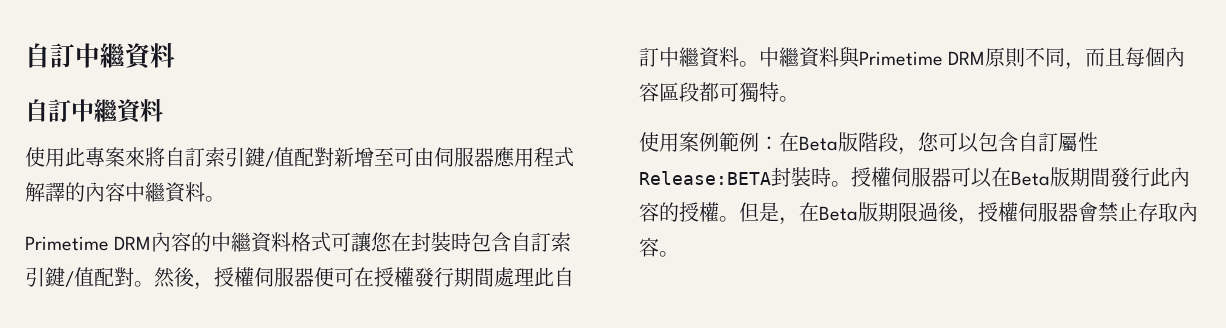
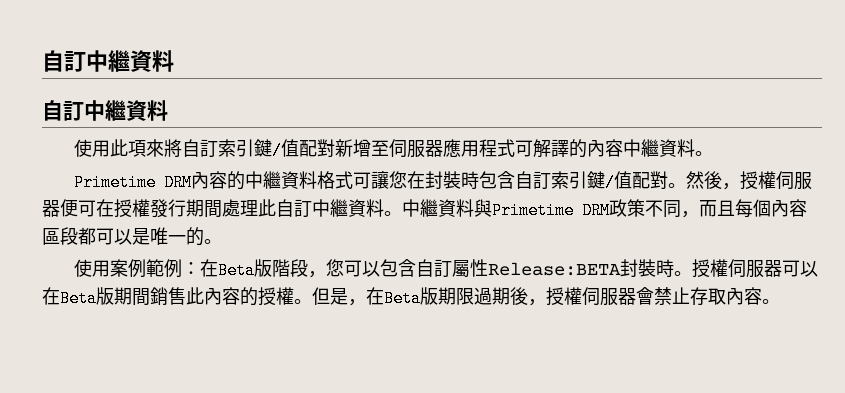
- 使用此專案來將自訂索引鍵/值配對新增至可由伺服器應用程式解譯的內容中繼資料。
+ 使用此項來將自訂索引鍵/值配對新增至伺服器應用程式可解譯的內容中繼資料。
- 中繼資料與Primetime DRM原則不同，而且每個內容區段都可獨特。
+ 中繼資料與Primetime DRM政策不同，而且每個內容區段都可以是唯一的。
- 授權伺服器可以在Beta版期間發行此內容的授權。
+ 授權伺服器可以在Beta版期間銷售此內容的授權。
- 但是，在Beta版期限過後，授權伺服器會禁止存取內容。
+ 但是，在Beta版期限過期後，授權伺服器會禁止存取內容。

